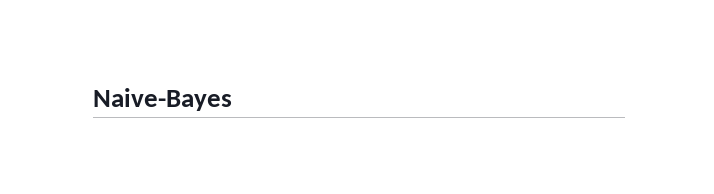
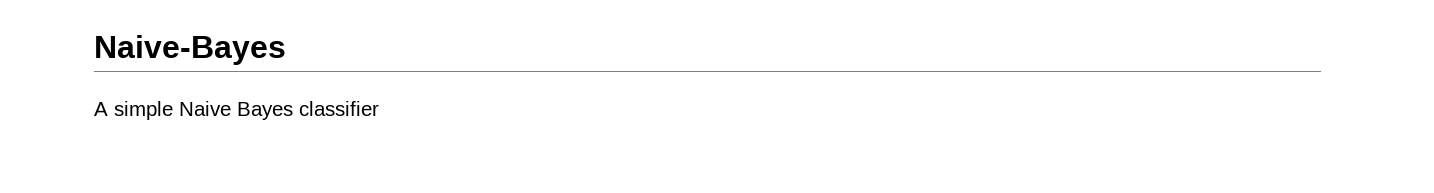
+ A simple Naive Bayes classifier

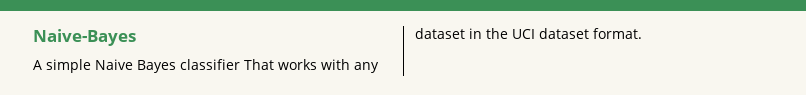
- A simple Naive Bayes classifier
+ A simple Naive Bayes classifier That works with any dataset in the UCI dataset format.

